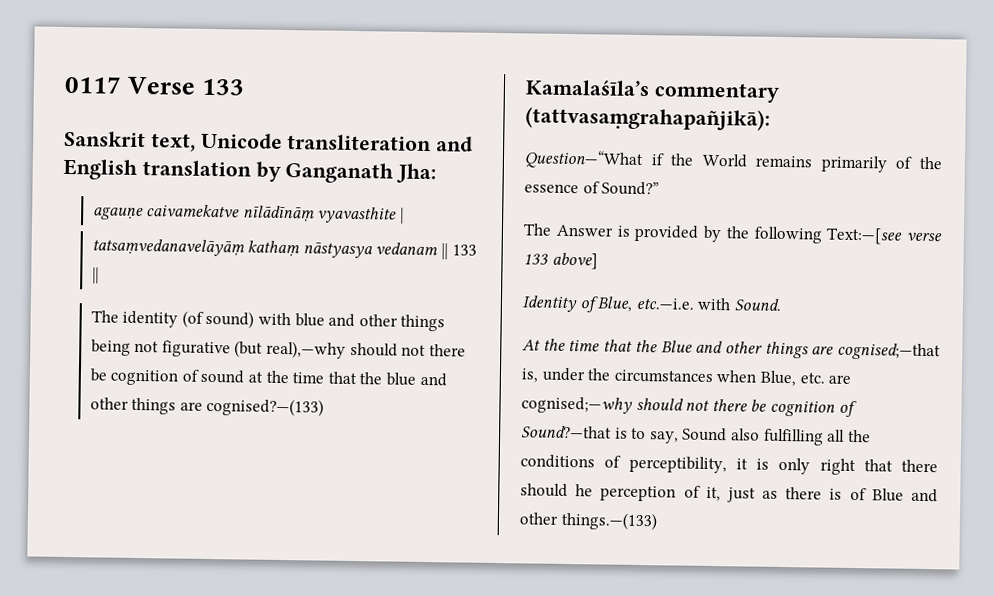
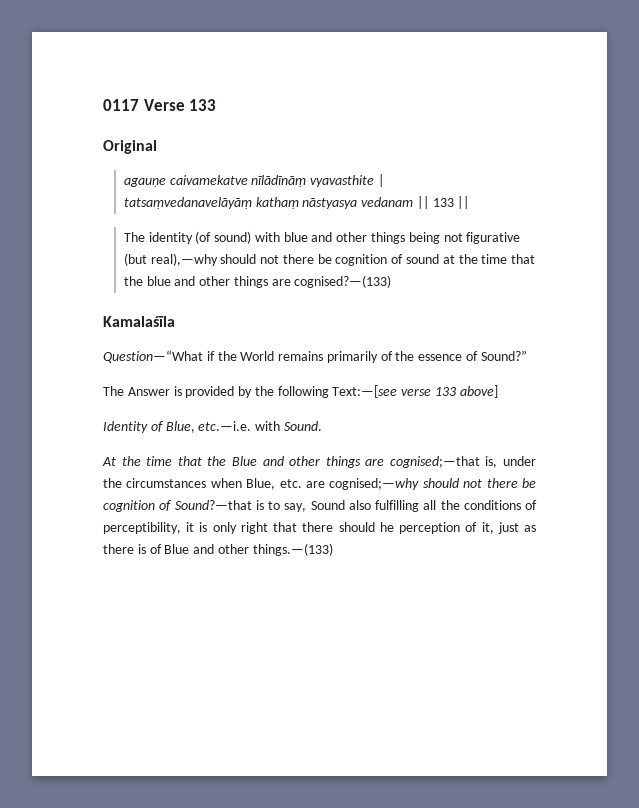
- Sanskrit text, Unicode transliteration and English translation by Ganganath Jha:
+ Original
- Kamalaśīla’s commentary (tattvasaṃgrahapañjikā):
+ Kamalaśīla

